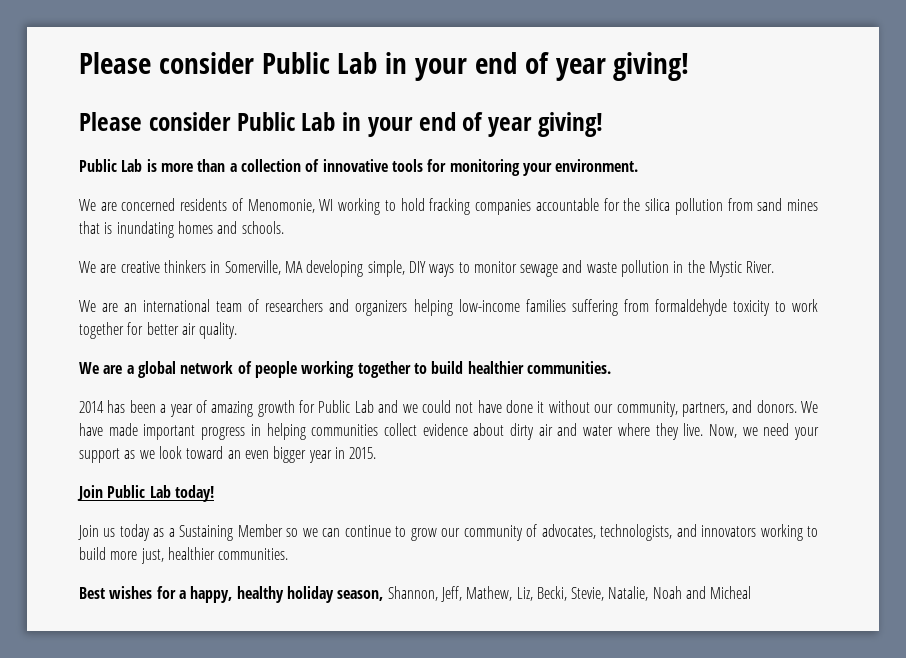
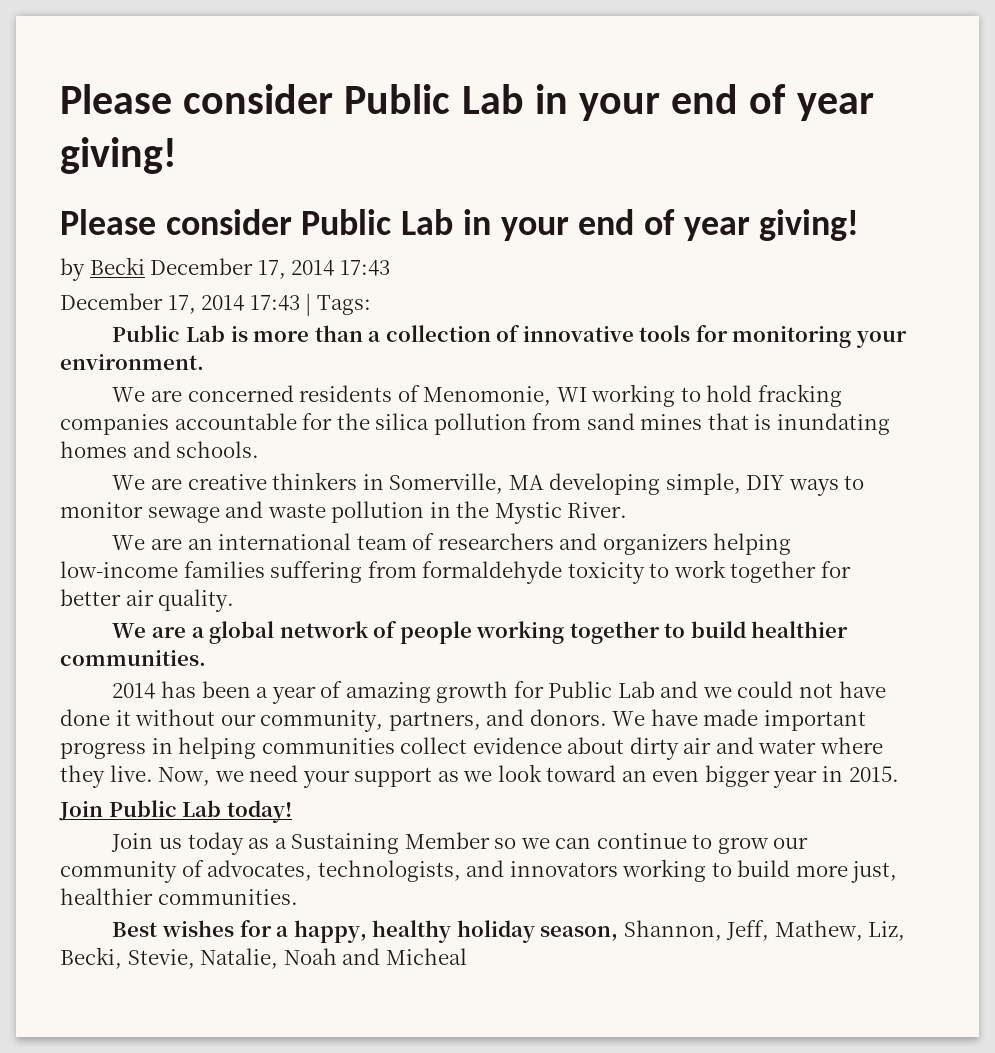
+ by Becki December 17, 2014 17:43
+ December 17, 2014 17:43 | Tags:

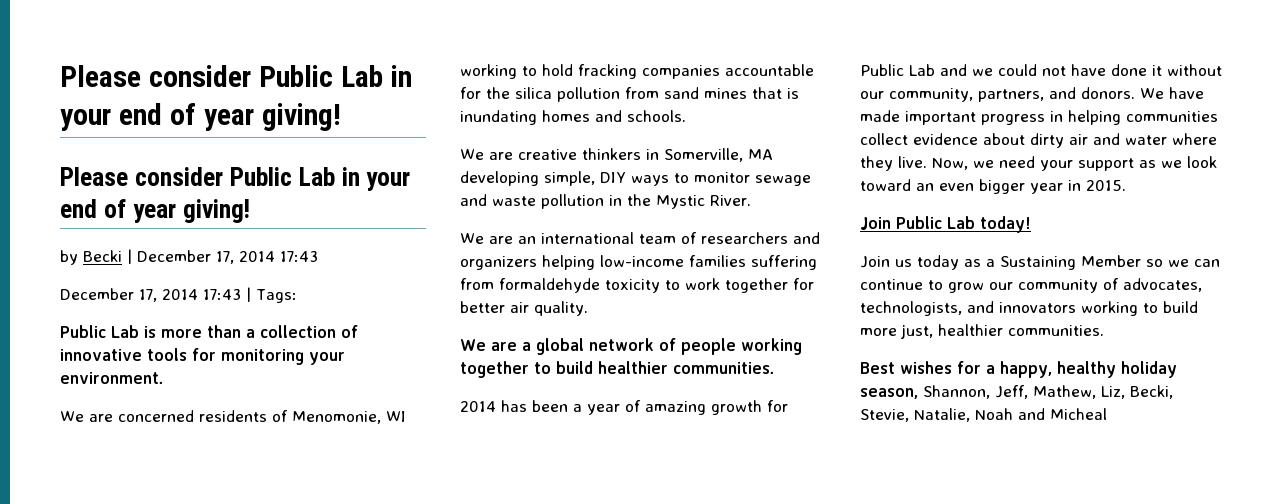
- by Becki December 17, 2014 17:43
+ by Becki | December 17, 2014 17:43

